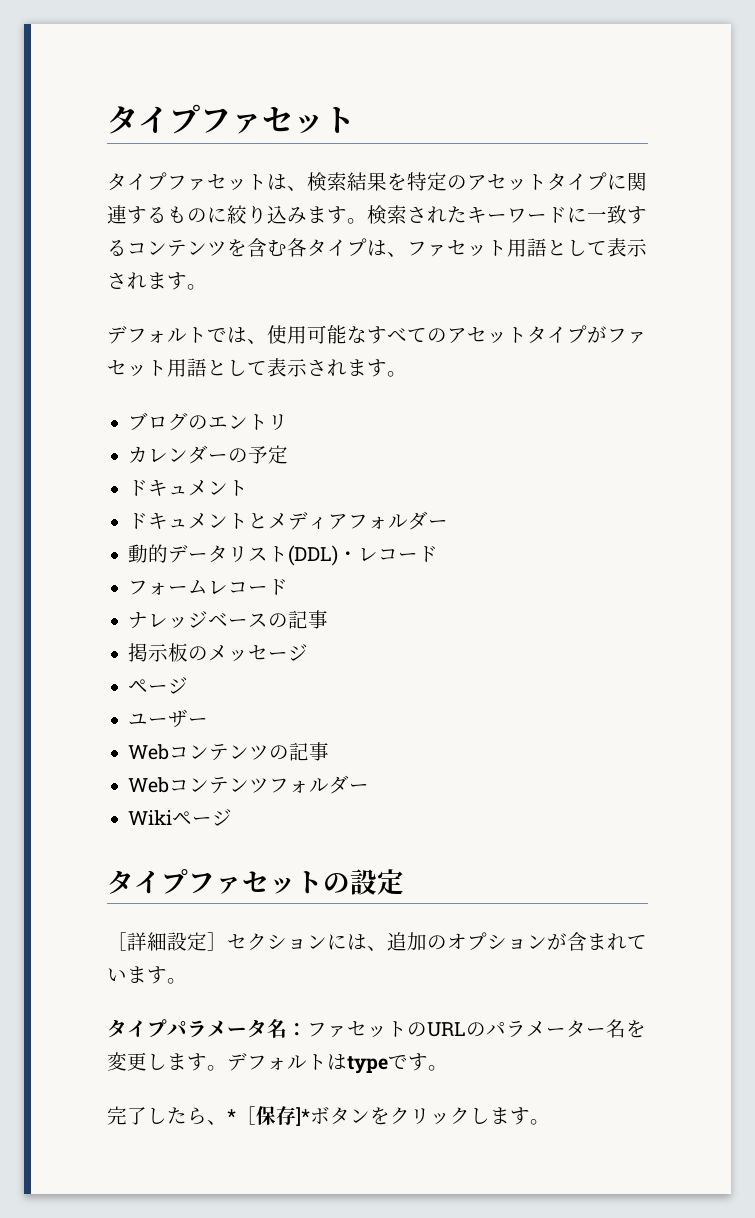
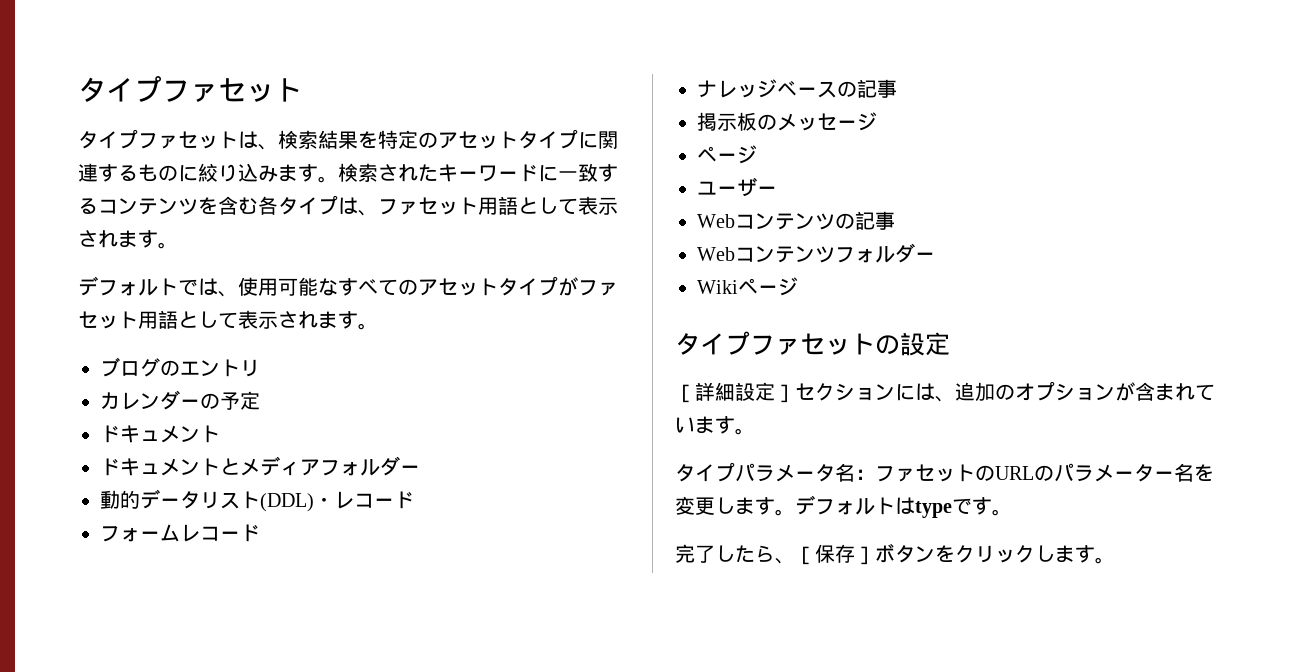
- 完了したら、*［保存]*ボタンをクリックします。
+ 完了したら、［保存］ボタンをクリックします。

